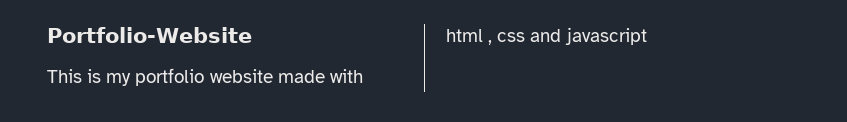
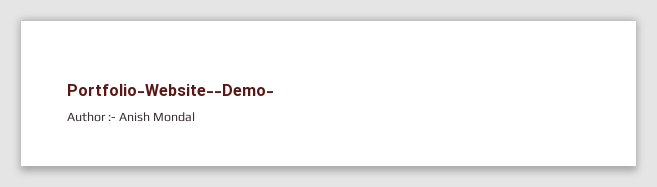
- Portfolio-Website
- This is my portfolio website made with html , css and javascript
+ Portfolio-Website--Demo-
+ Author :- Anish Mondal

